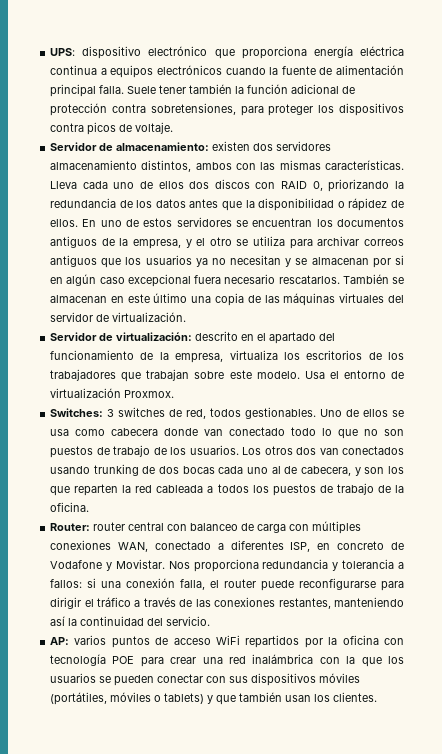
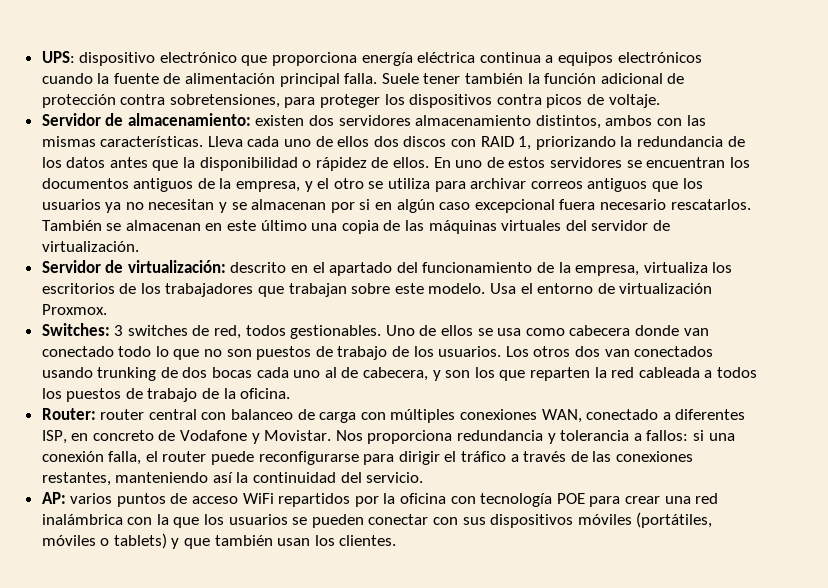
- Lleva cada uno de ellos dos discos con RAID 0, priorizando la redundancia de los datos antes que la disponibilidad o rápidez de ellos.
+ Lleva cada uno de ellos dos discos con RAID 1, priorizando la redundancia de los datos antes que la disponibilidad o rápidez de ellos.

